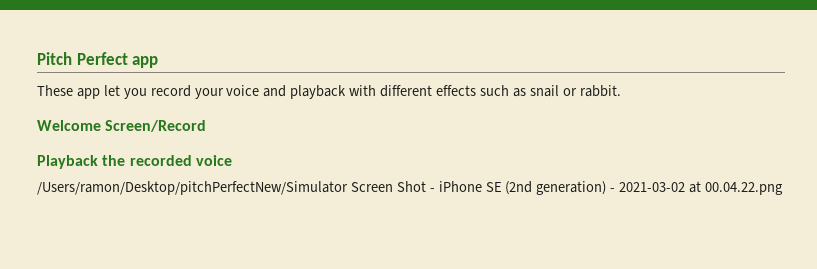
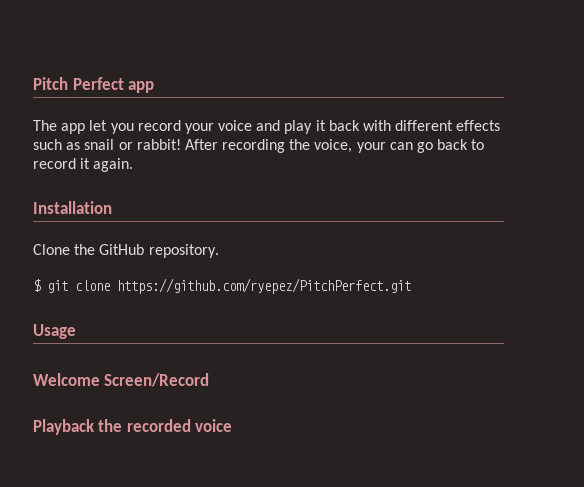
- These app let you record your voice and playback with different effects such as snail or rabbit.
+ The app let you record your voice and play it back with different effects such as snail or rabbit! After recording the voice, your can go back to record it again.
+ Installation
+ Clone the GitHub repository.
+ $ git clone https://github.com/ryepez/PitchPerfect.git
+ Usage
- /Users/ramon/Desktop/pitchPerfectNew/Simulator Screen Shot - iPhone SE (2nd generation) - 2021-03-02 at 00.04.22.png

